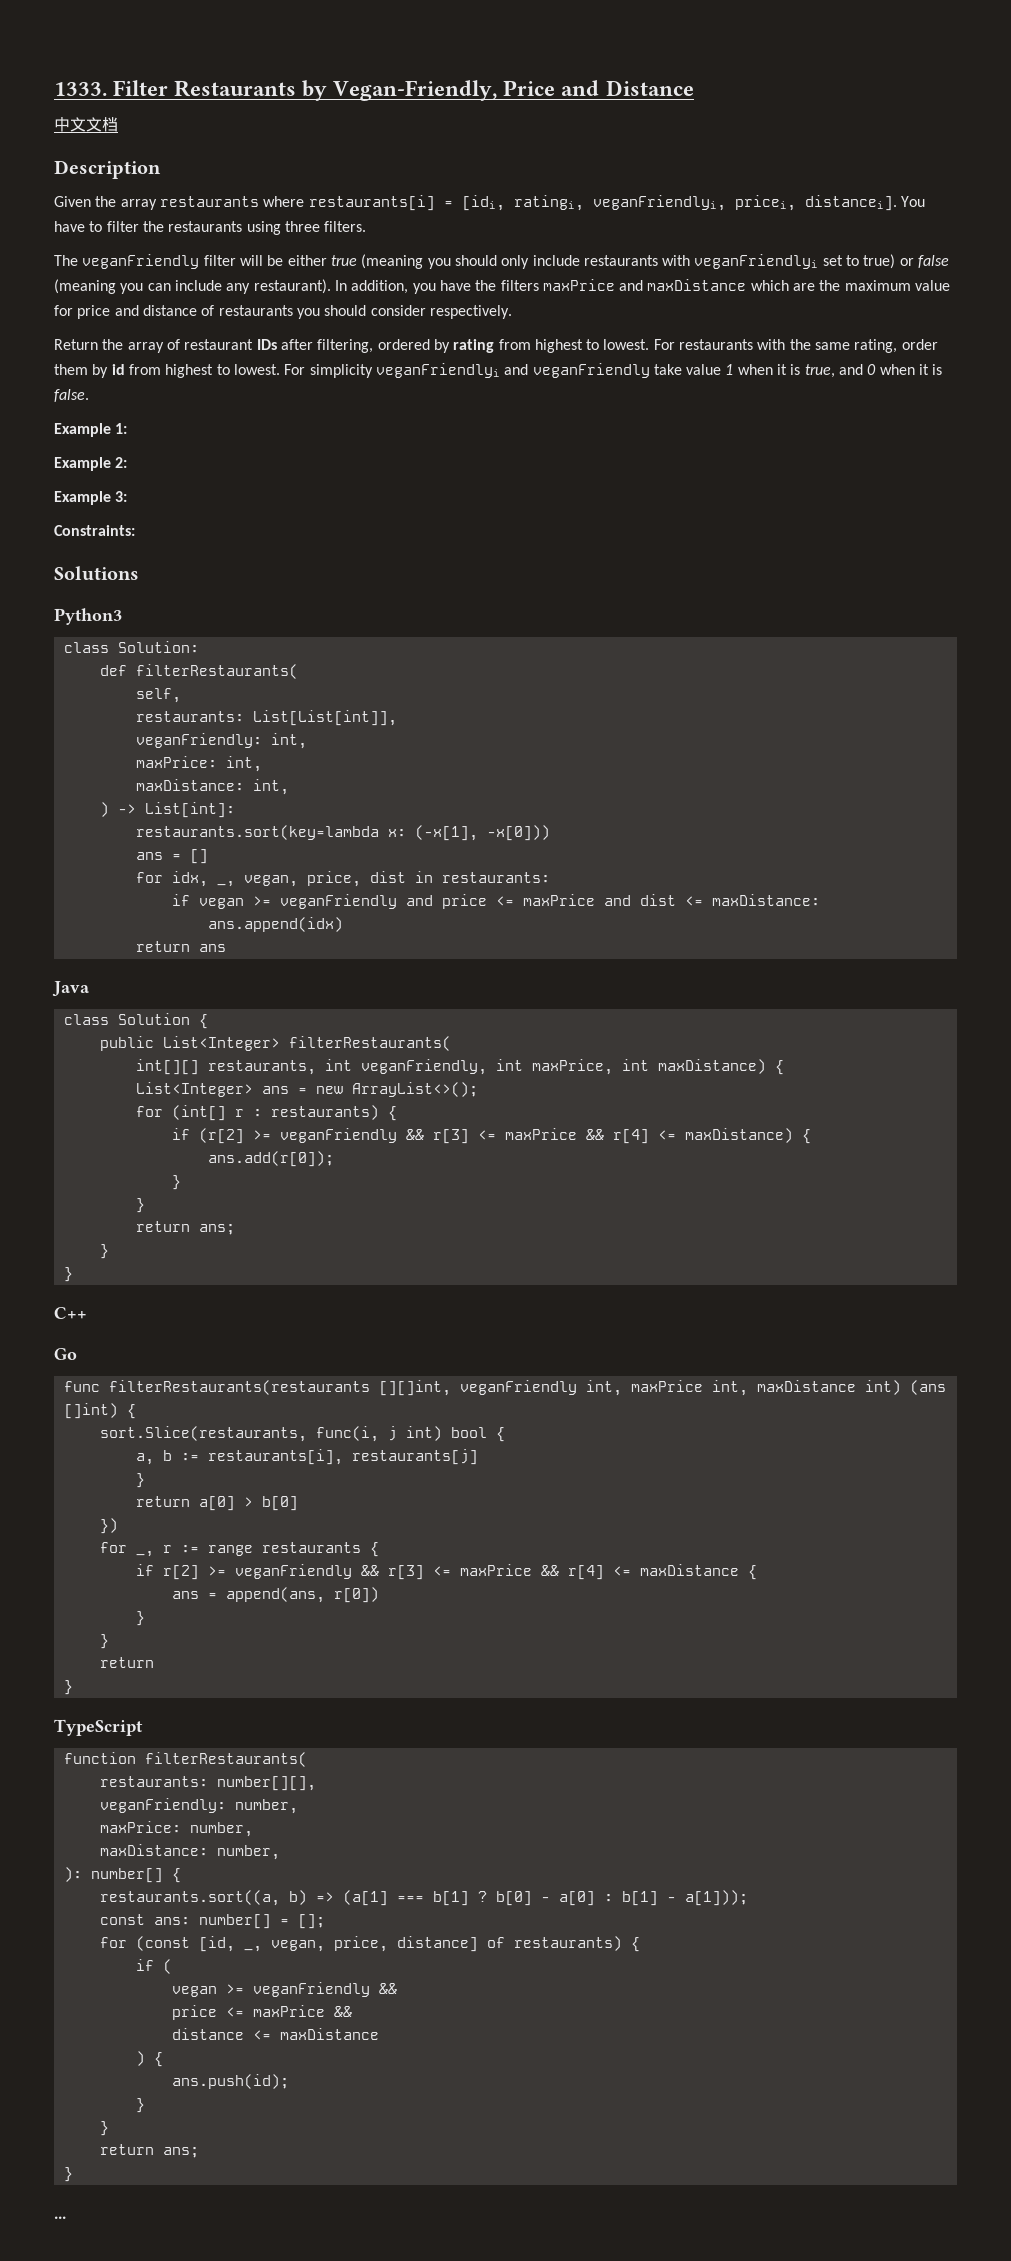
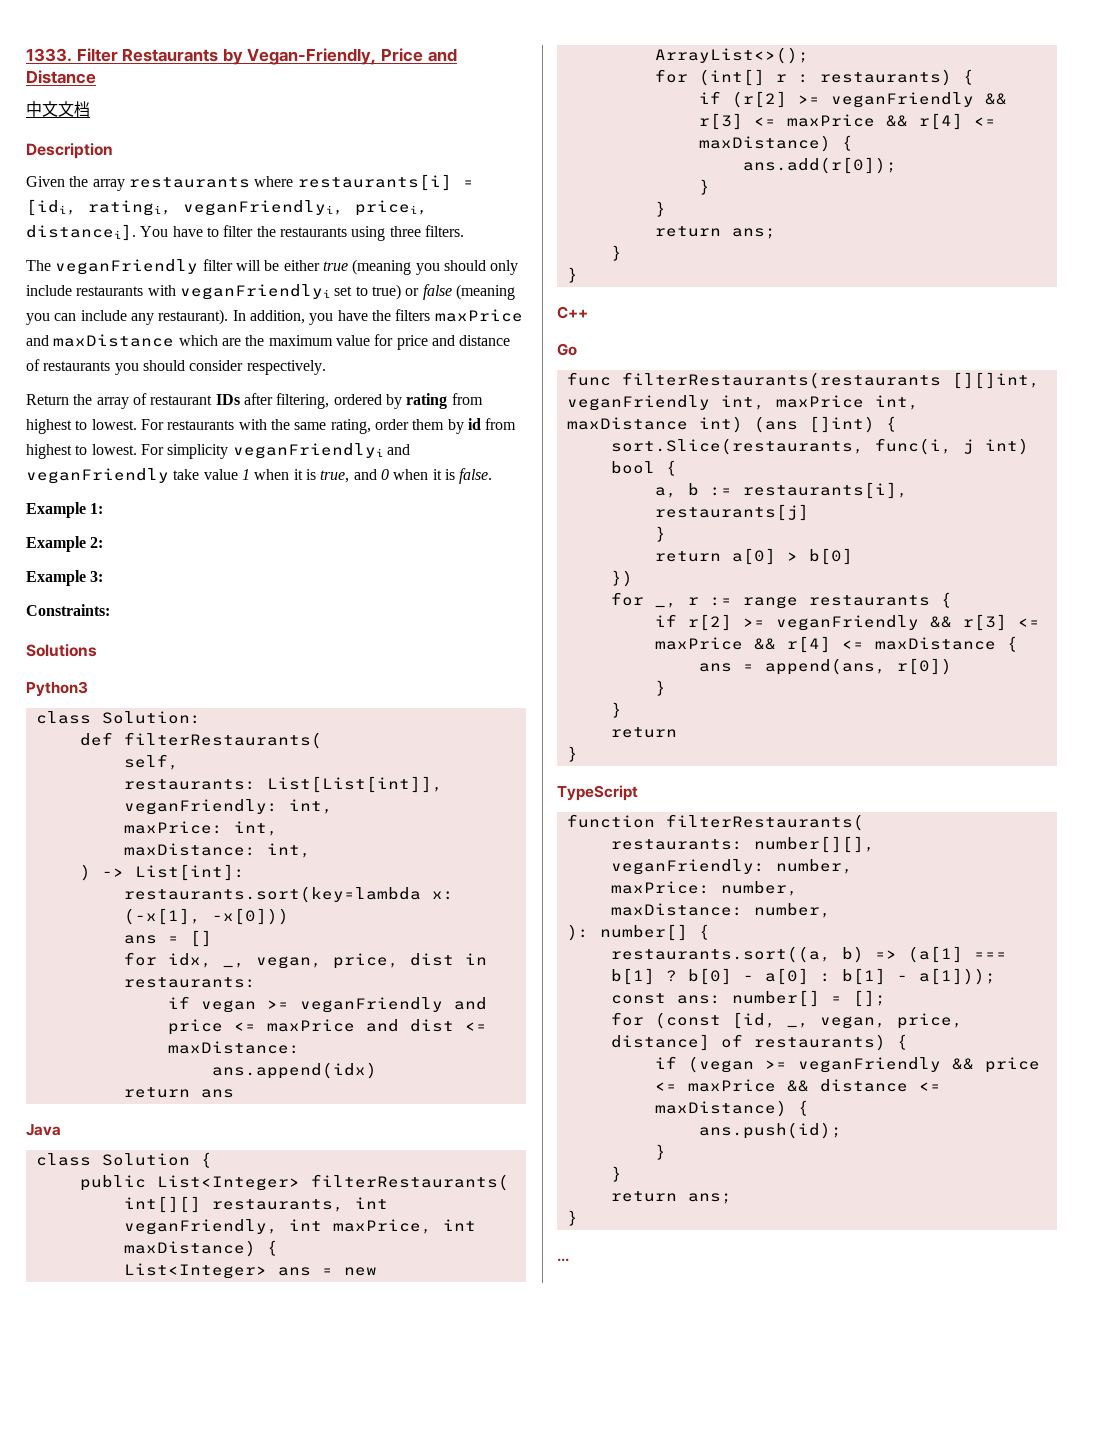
- if (
- vegan >= veganFriendly &&
- price <= maxPrice &&
- distance <= maxDistance
- ) {
+ if (vegan >= veganFriendly && price <= maxPrice && distance <= maxDistance) {

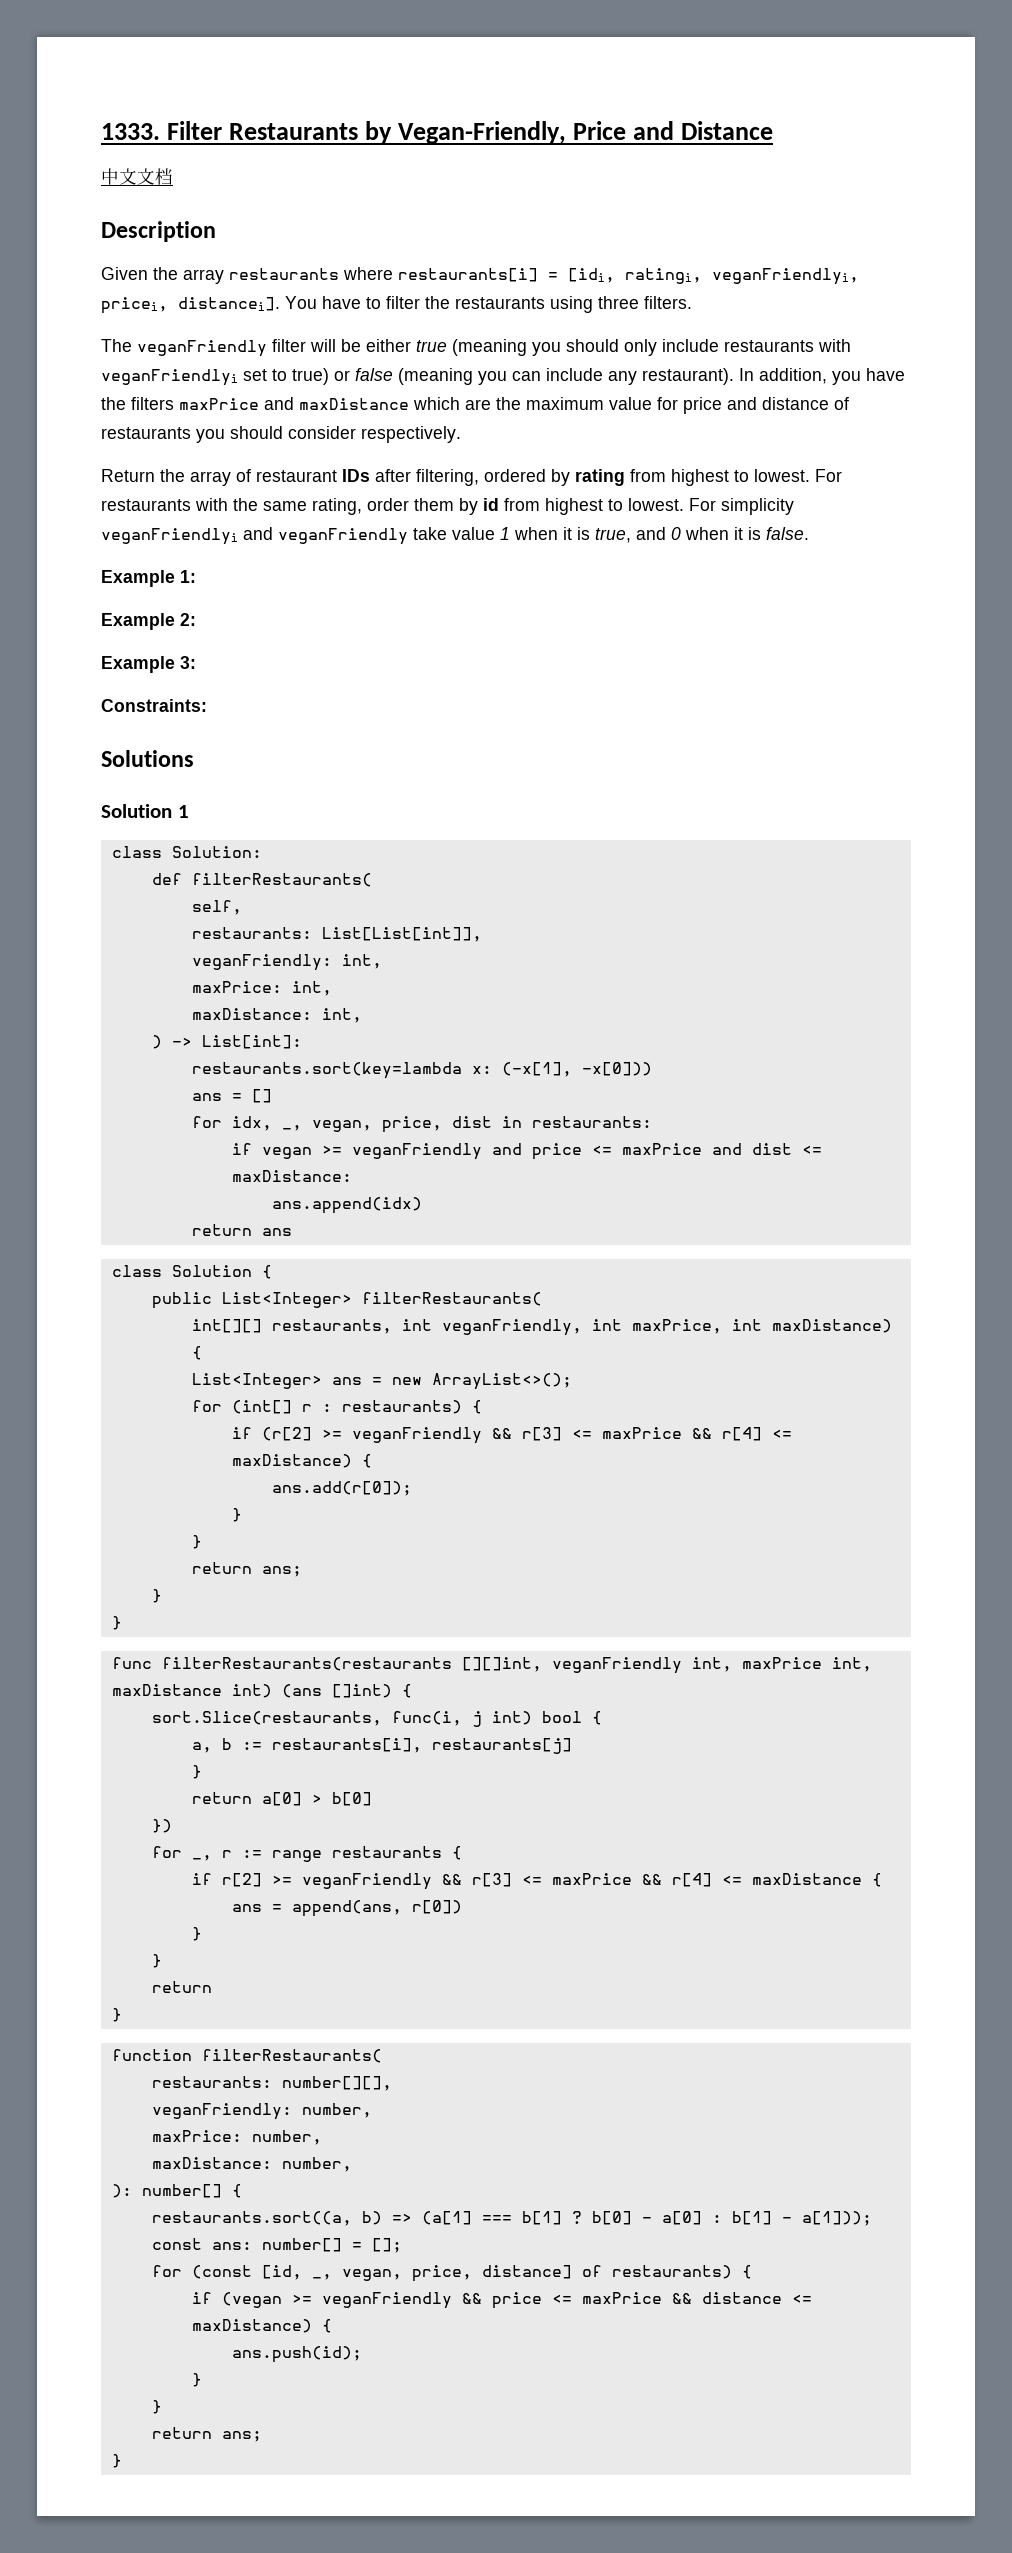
- Python3
+ Solution 1
- Java
- C++
- Go
- TypeScript
- ...

